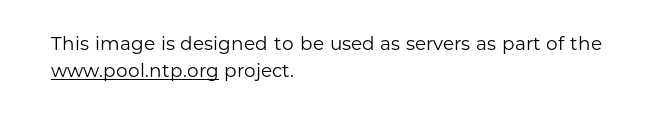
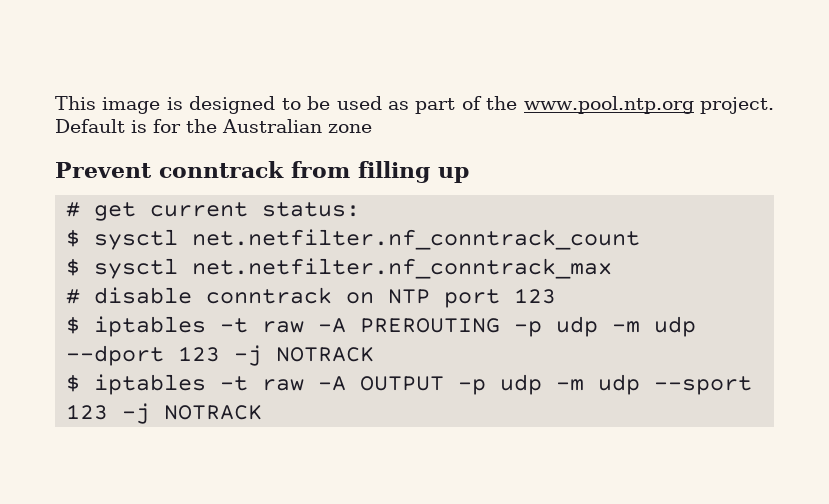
- This image is designed to be used as servers as part of the www.pool.ntp.org project.
+ This image is designed to be used as part of the www.pool.ntp.org project.
+ Default is for the Australian zone
+ Prevent conntrack from filling up
+ # get current status:
+ $ sysctl net.netfilter.nf_conntrack_count
+ $ sysctl net.netfilter.nf_conntrack_max
+ # disable conntrack on NTP port 123
+ $ iptables -t raw -A PREROUTING -p udp -m udp --dport 123 -j NOTRACK
+ $ iptables -t raw -A OUTPUT -p udp -m udp --sport 123 -j NOTRACK

